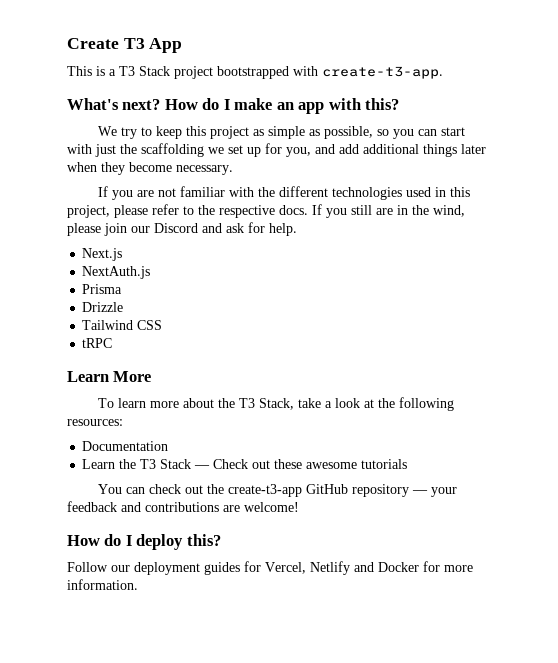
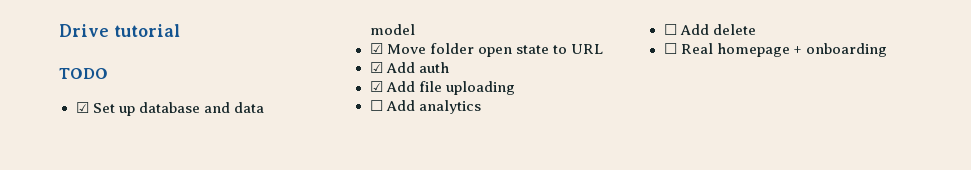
- Create T3 App
- This is a T3 Stack project bootstrapped with create-t3-app.
- What's next? How do I make an app with this?
- We try to keep this project as simple as possible, so you can start with just the scaffolding we set up for you, and add additional things later when they become necessary.
- If you are not familiar with the different technologies used in this project, please refer to the respective docs. If you still are in the wind, please join our Discord and ask for help.
- Next.js
- NextAuth.js
- Prisma
- Drizzle
- Tailwind CSS
- tRPC
- Learn More
- To learn more about the T3 Stack, take a look at the following resources:
- Documentation
- Learn the T3 Stack — Check out these awesome tutorials
- You can check out the create-t3-app GitHub repository — your feedback and contributions are welcome!
- How do I deploy this?
- Follow our deployment guides for Vercel, Netlify and Docker for more information.
+ Drive tutorial
+ TODO
+ ☑ Set up database and data model
+ ☑ Move folder open state to URL
+ ☑ Add auth
+ ☑ Add file uploading
+ ☐ Add analytics
+ ☐ Add delete
+ ☐ Real homepage + onboarding

